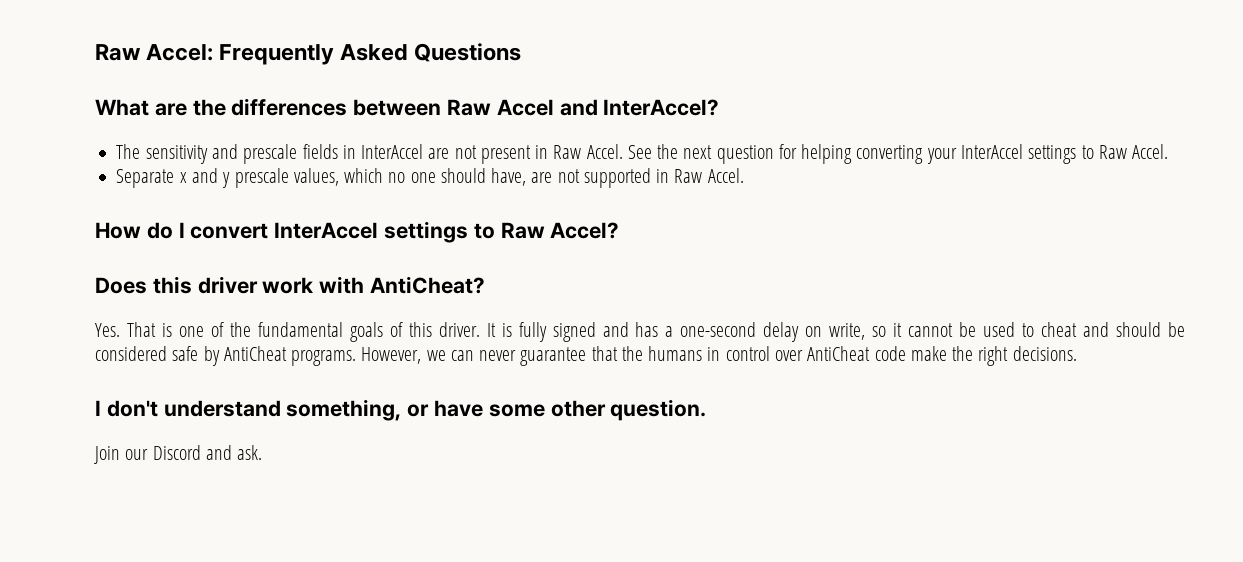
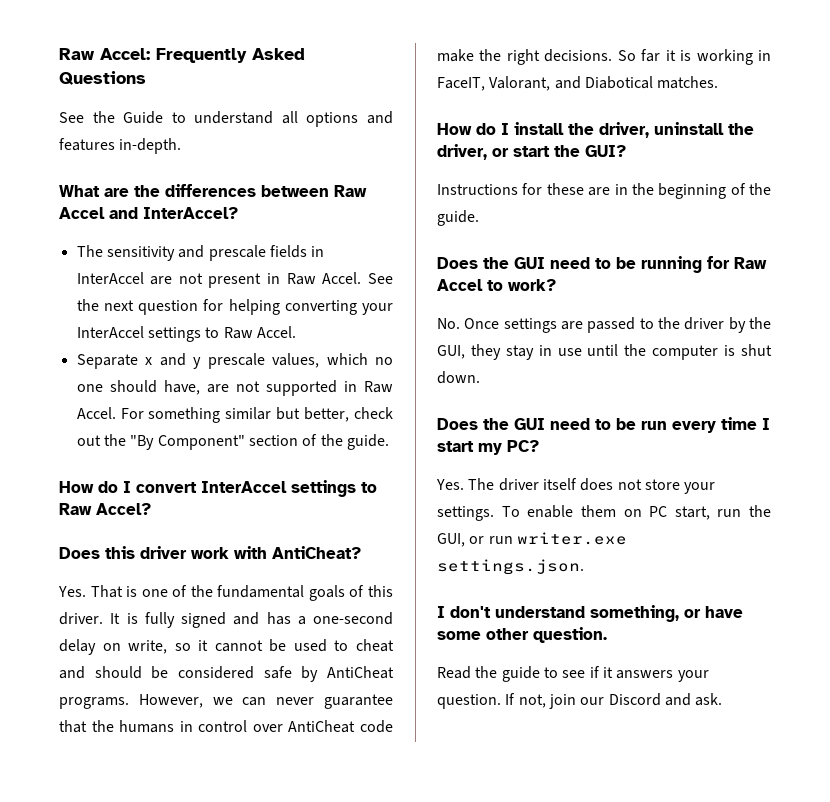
+ See the Guide to understand all options and features in-depth.
+ For something similar but better, check out the "By Component" section of the guide.
+ So far it is working in FaceIT, Valorant, and Diabotical matches.
+ How do I install the driver, uninstall the driver, or start the GUI?
+ Instructions for these are in the beginning of the guide.
+ Does the GUI need to be running for Raw Accel to work?
+ No. Once settings are passed to the driver by the GUI, they stay in use until the computer is shut down.
+ Does the GUI need to be run every time I start my PC?
+ Yes. The driver itself does not store your settings. To enable them on PC start, run the GUI, or run writer.exe settings.json.
- Join our Discord and ask.
+ Read the guide to see if it answers your question. If not, join our Discord and ask.

